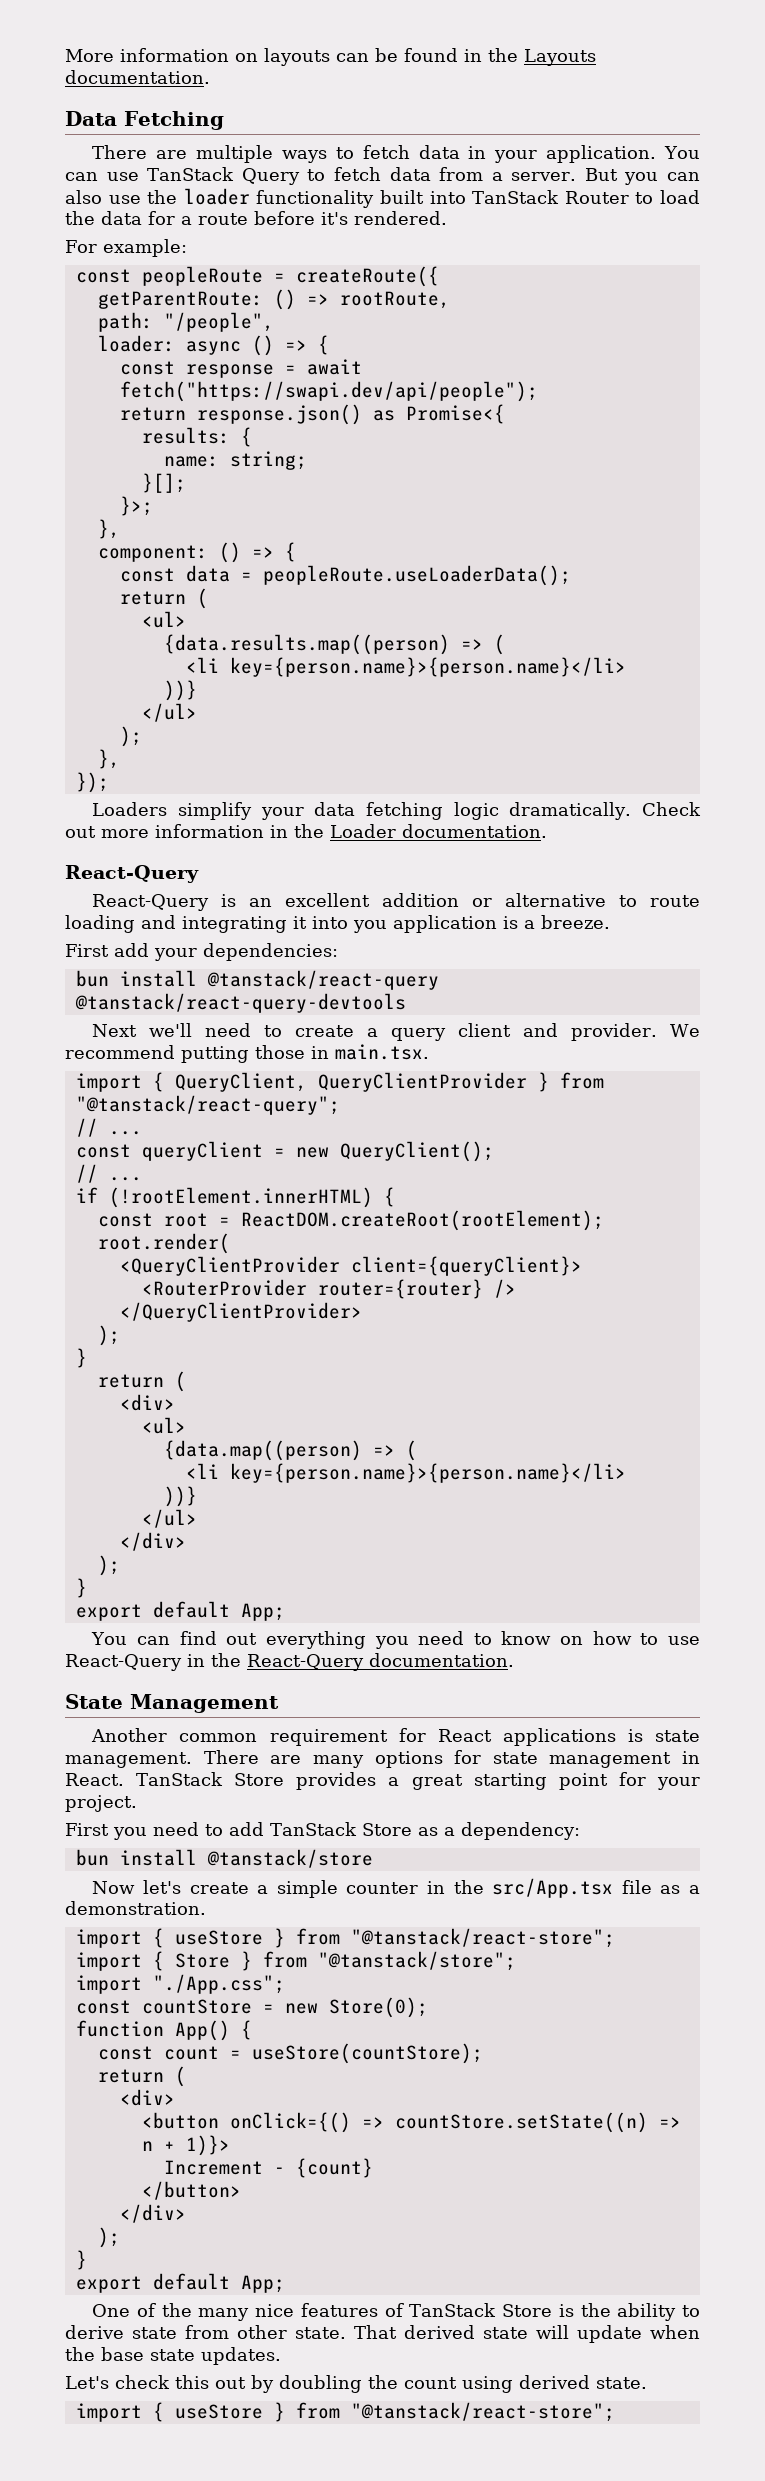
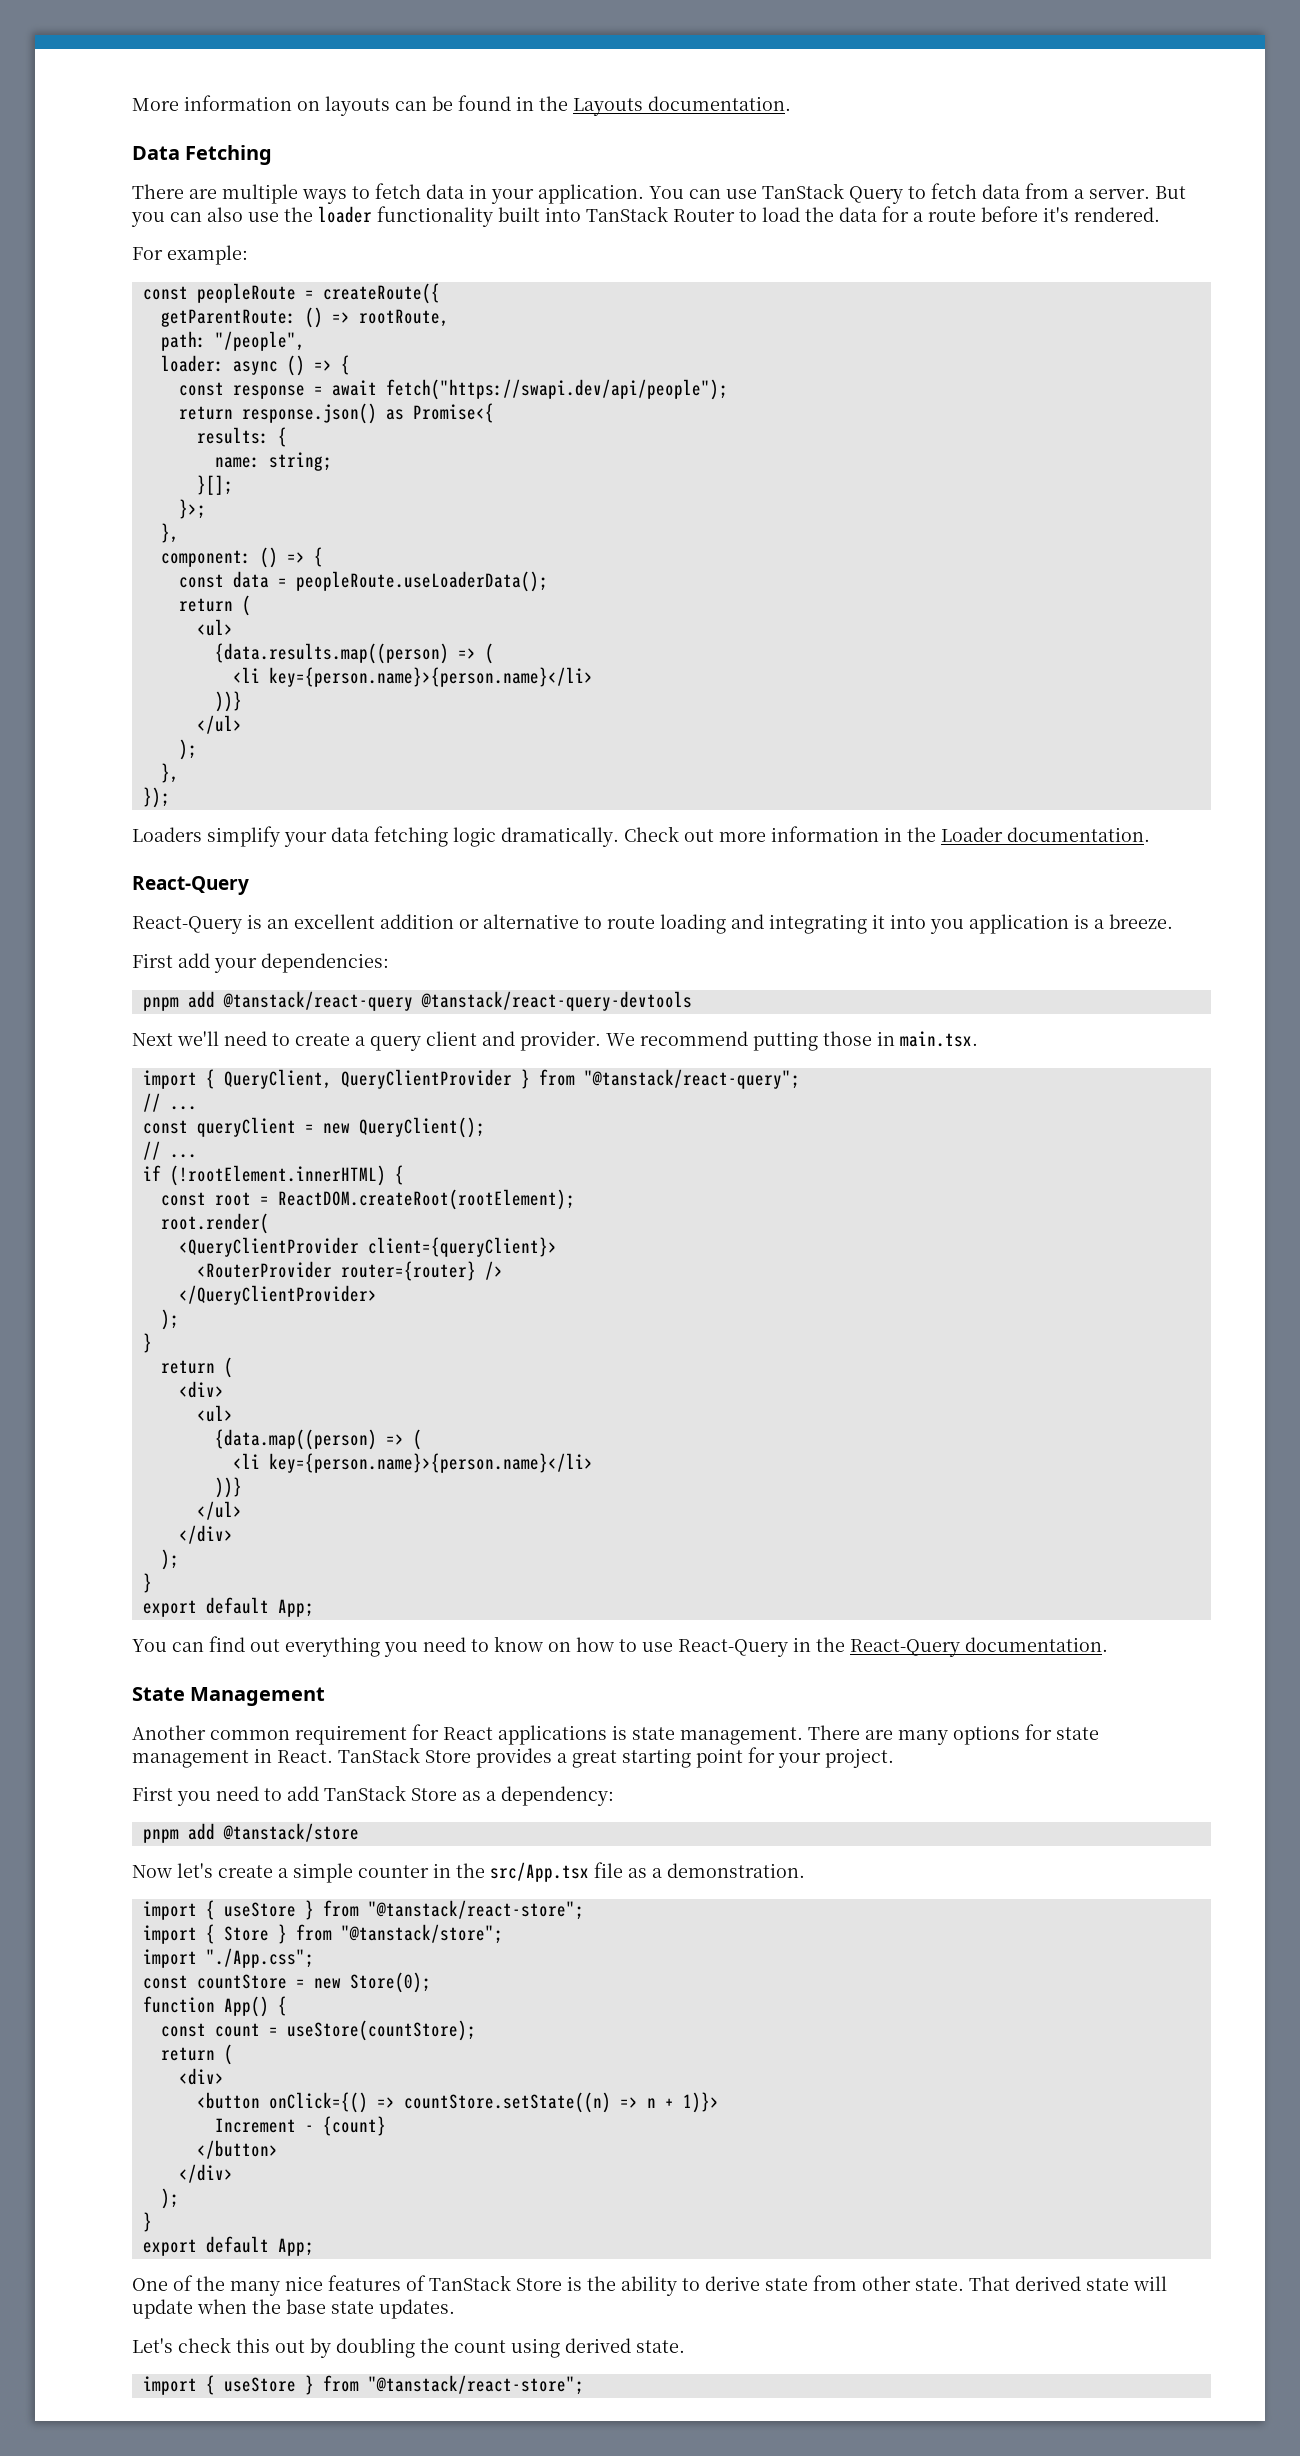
- bun install @tanstack/react-query @tanstack/react-query-devtools
+ pnpm add @tanstack/react-query @tanstack/react-query-devtools
- bun install @tanstack/store
+ pnpm add @tanstack/store

